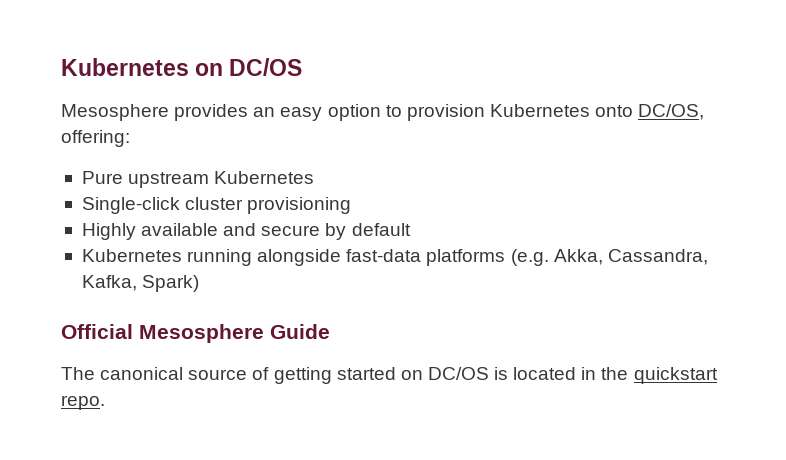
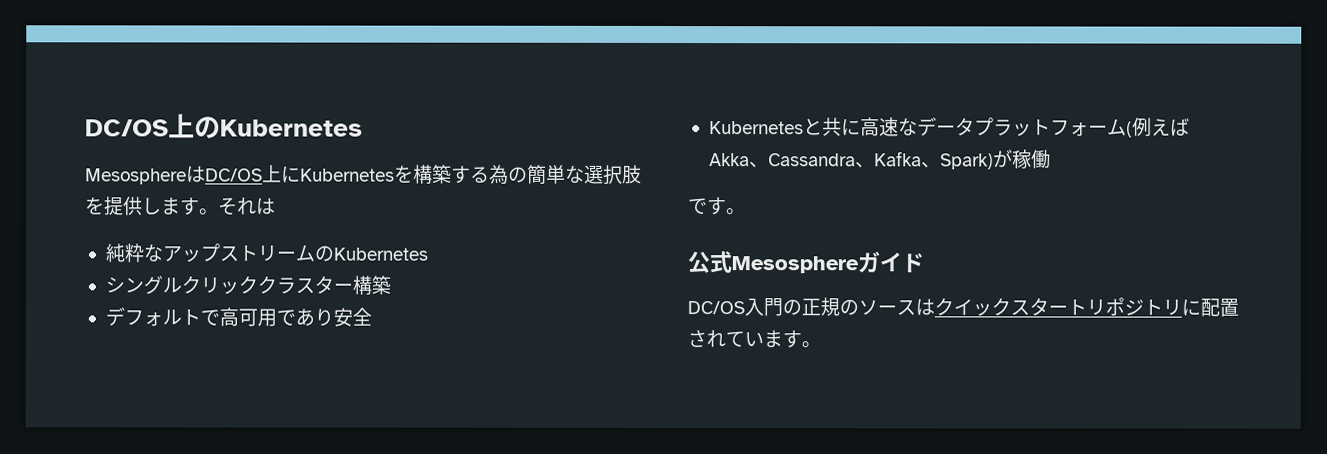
- Kubernetes on DC/OS
- Mesosphere provides an easy option to provision Kubernetes onto DC/OS, offering:
- Pure upstream Kubernetes
- Single-click cluster provisioning
- Highly available and secure by default
- Kubernetes running alongside fast-data platforms (e.g. Akka, Cassandra, Kafka, Spark)
- Official Mesosphere Guide
- The canonical source of getting started on DC/OS is located in the quickstart repo.
+ DC/OS上のKubernetes
+ MesosphereはDC/OS上にKubernetesを構築する為の簡単な選択肢を提供します。それは
+ 純粋なアップストリームのKubernetes
+ シングルクリッククラスター構築
+ デフォルトで高可用であり安全
+ Kubernetesと共に高速なデータプラットフォーム(例えばAkka、Cassandra、Kafka、Spark)が稼働
+ です。
+ 公式Mesosphereガイド
+ DC/OS入門の正規のソースはクイックスタートリポジトリに配置されています。

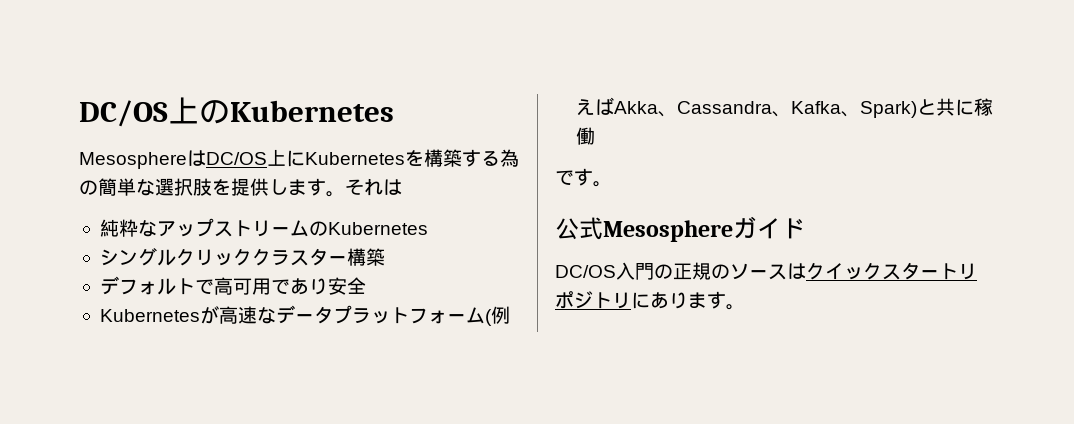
- Kubernetesと共に高速なデータプラットフォーム(例えばAkka、Cassandra、Kafka、Spark)が稼働
+ Kubernetesが高速なデータプラットフォーム(例えばAkka、Cassandra、Kafka、Spark)と共に稼働
- DC/OS入門の正規のソースはクイックスタートリポジトリに配置されています。
+ DC/OS入門の正規のソースはクイックスタートリポジトリにあります。

